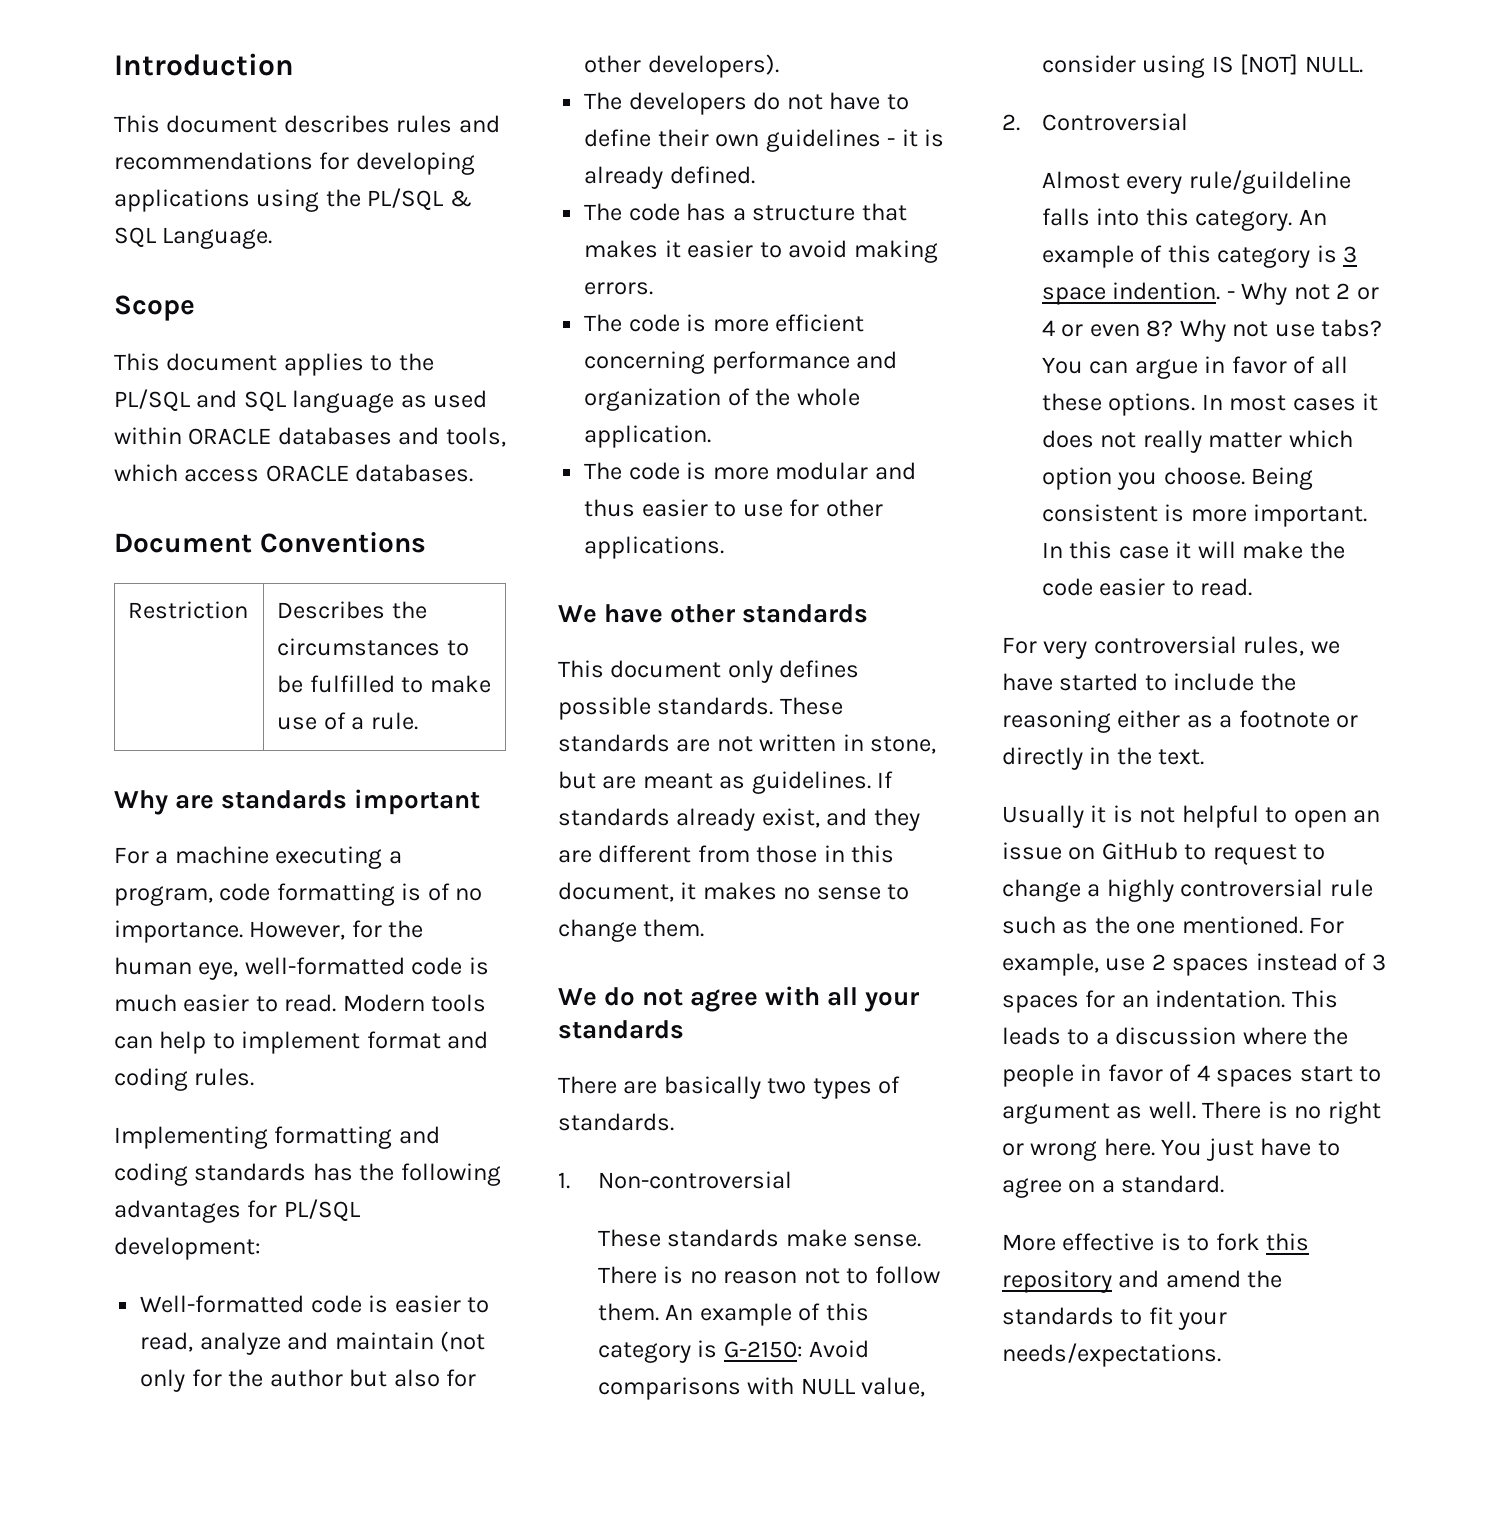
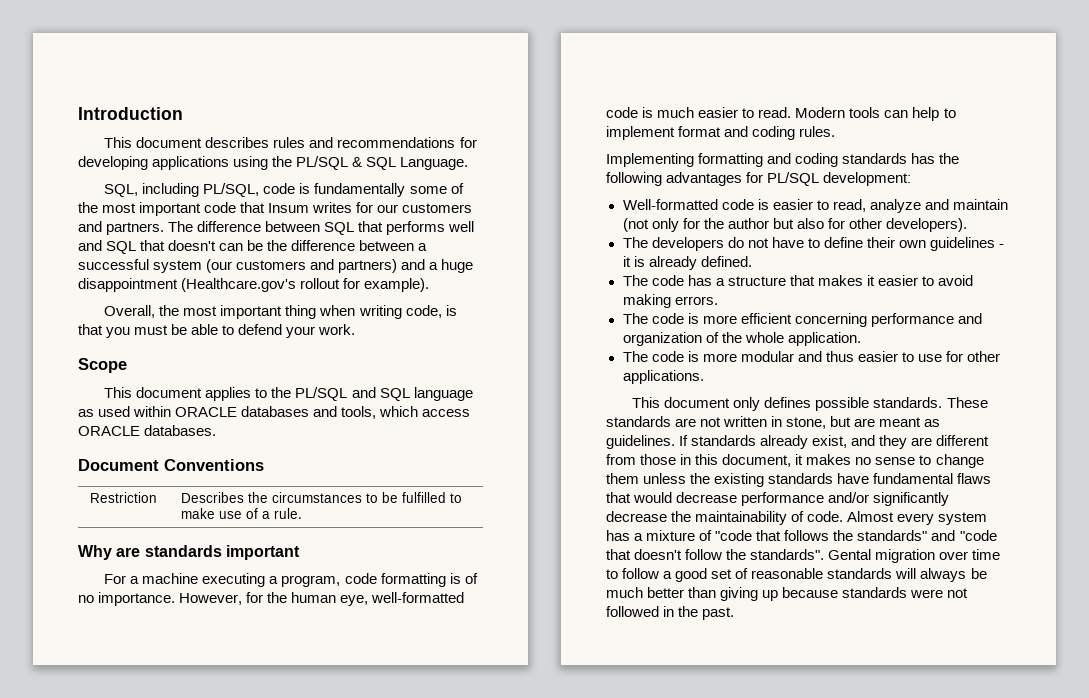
+ SQL, including PL/SQL, code is fundamentally some of the most important code that Insum writes for our customers and partners. The difference between SQL that performs well and SQL that doesn't can be the difference between a successful system (our customers and partners) and a huge disappointment (Healthcare.gov's rollout for example).
+ Overall, the most important thing when writing code, is that you must be able to defend your work.
- We have other standards
- If standards already exist, and they are different from those in this document, it makes no sense to change them.
- We do not agree with all your standards
- There are basically two types of standards.
- 1. Non-controversial
- These standards make sense. There is no reason not to follow them. An example of this category is G-2150: Avoid comparisons with NULL value, consider using IS [NOT] NULL.
- 2. Controversial
- Almost every rule/guildeline falls into this category. An example of this category is 3 space indention. - Why not 2 or 4 or even 8? Why not use tabs? You can argue in favor of all these options. In most cases it does not really matter which option you choose. Being consistent is more important. In this case it will make the code easier to read.
- For very controversial rules, we have started to include the reasoning either as a footnote or directly in the text.
- Usually it is not helpful to open an issue on GitHub to request to change a highly controversial rule such as the one mentioned. For example, use 2 spaces instead of 3 spaces for an indentation. This leads to a discussion where the people in favor of 4 spaces start to argument as well. There is no right or wrong here. You just have to agree on a standard.
- More effective is to fork this repository and amend the standards to fit your needs/expectations.
+ If standards already exist, and they are different from those in this document, it makes no sense to change them unless the existing standards have fundamental flaws that would decrease performance and/or significantly decrease the maintainability of code. Almost every system has a mixture of "code that follows the standards" and "code that doesn't follow the standards". Gental migration over time to follow a good set of reasonable standards will always be much better than giving up because standards were not followed in the past.

